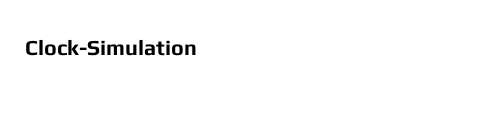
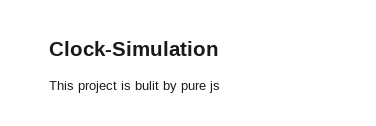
+ This project is bulit by pure js

